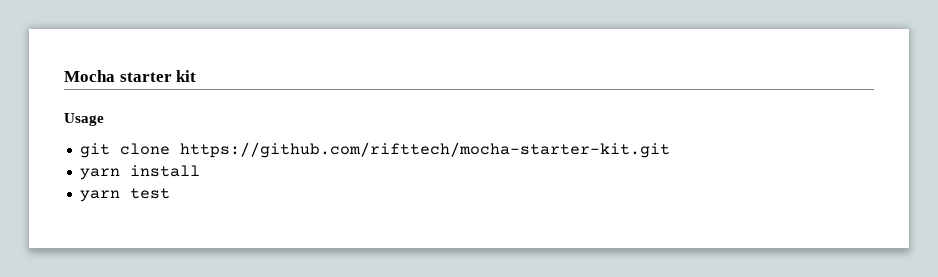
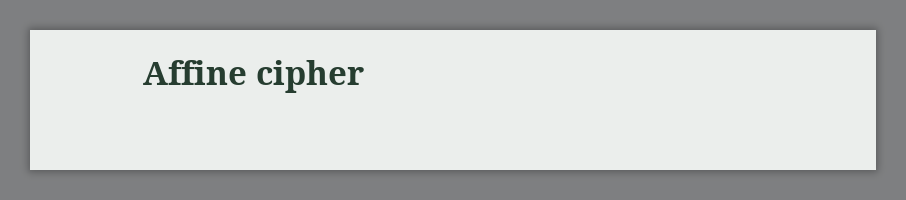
- Mocha starter kit
- Usage
- git clone https://github.com/rifttech/mocha-starter-kit.git
- yarn install
- yarn test
+ Affine cipher

